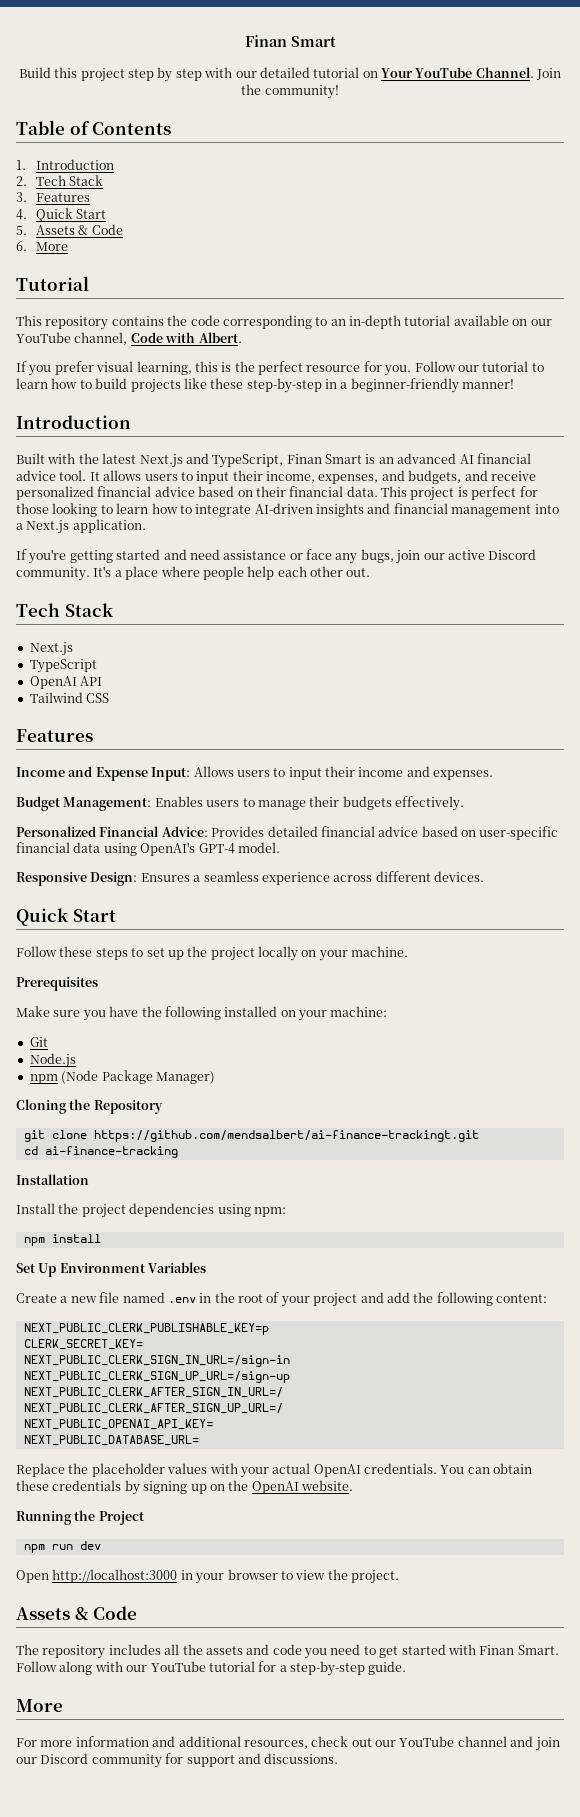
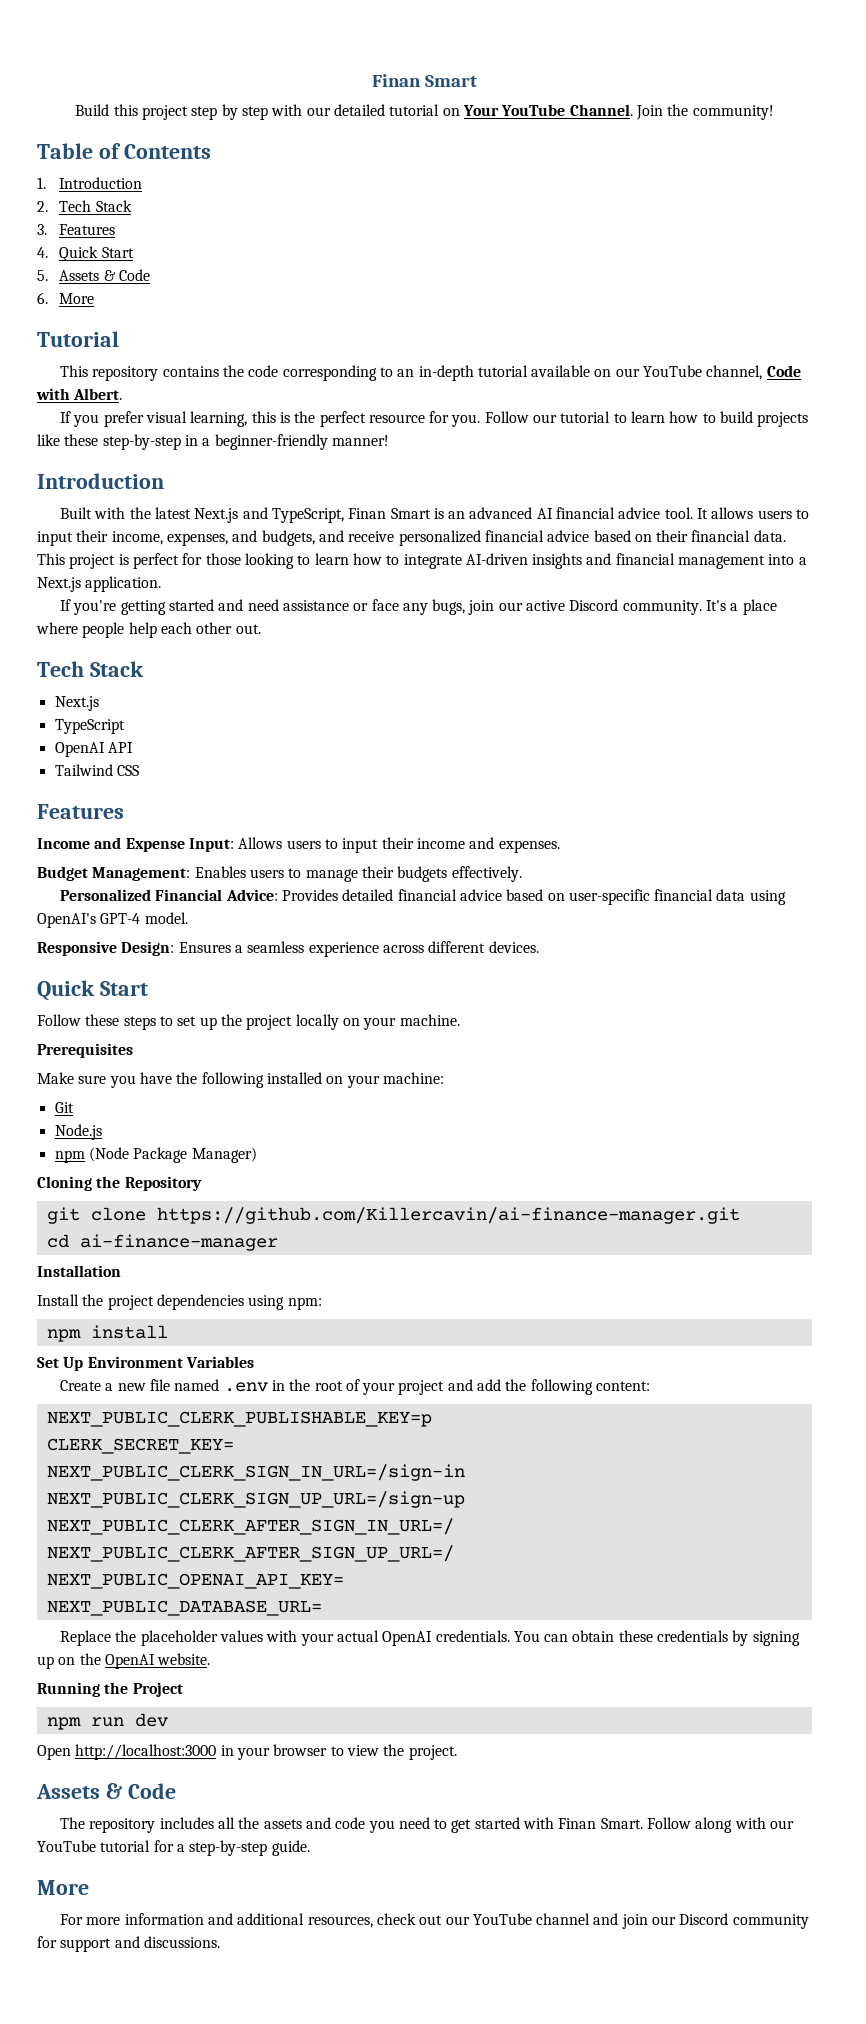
- git clone https://github.com/mendsalbert/ai-finance-trackingt.git
+ git clone https://github.com/Killercavin/ai-finance-manager.git
- cd ai-finance-tracking
+ cd ai-finance-manager

